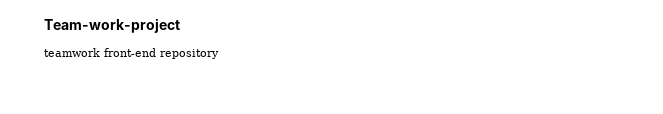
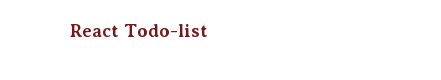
- Team-work-project
- teamwork front-end repository
+ React Todo-list

